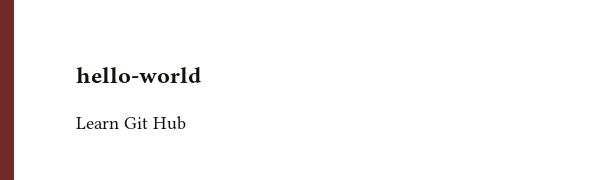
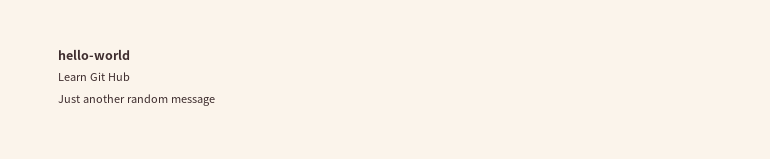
+ Just another random message

